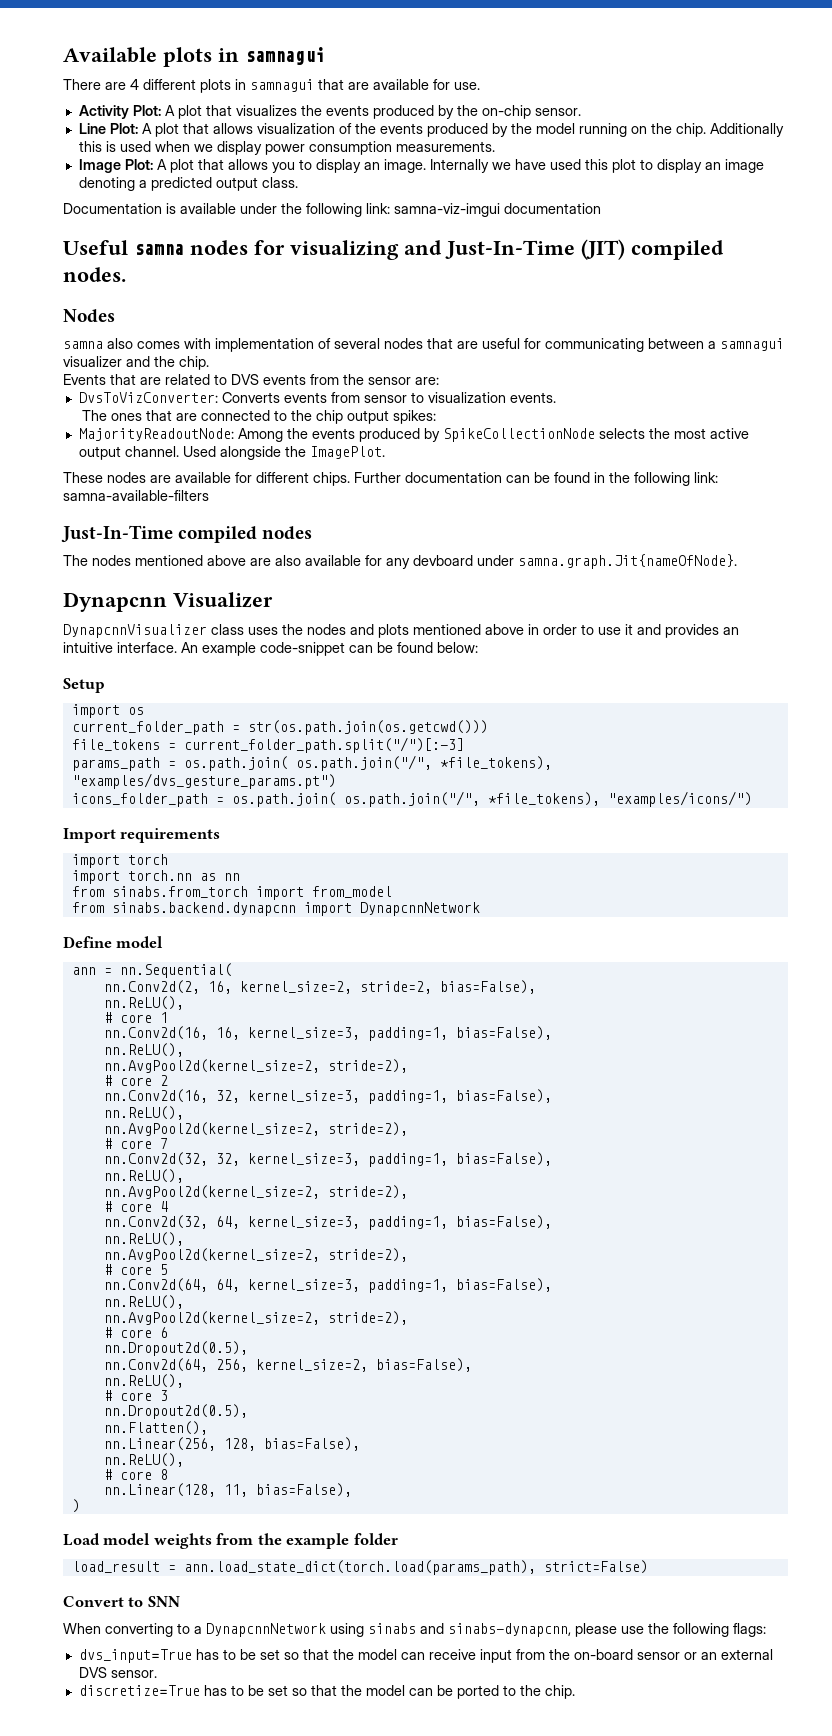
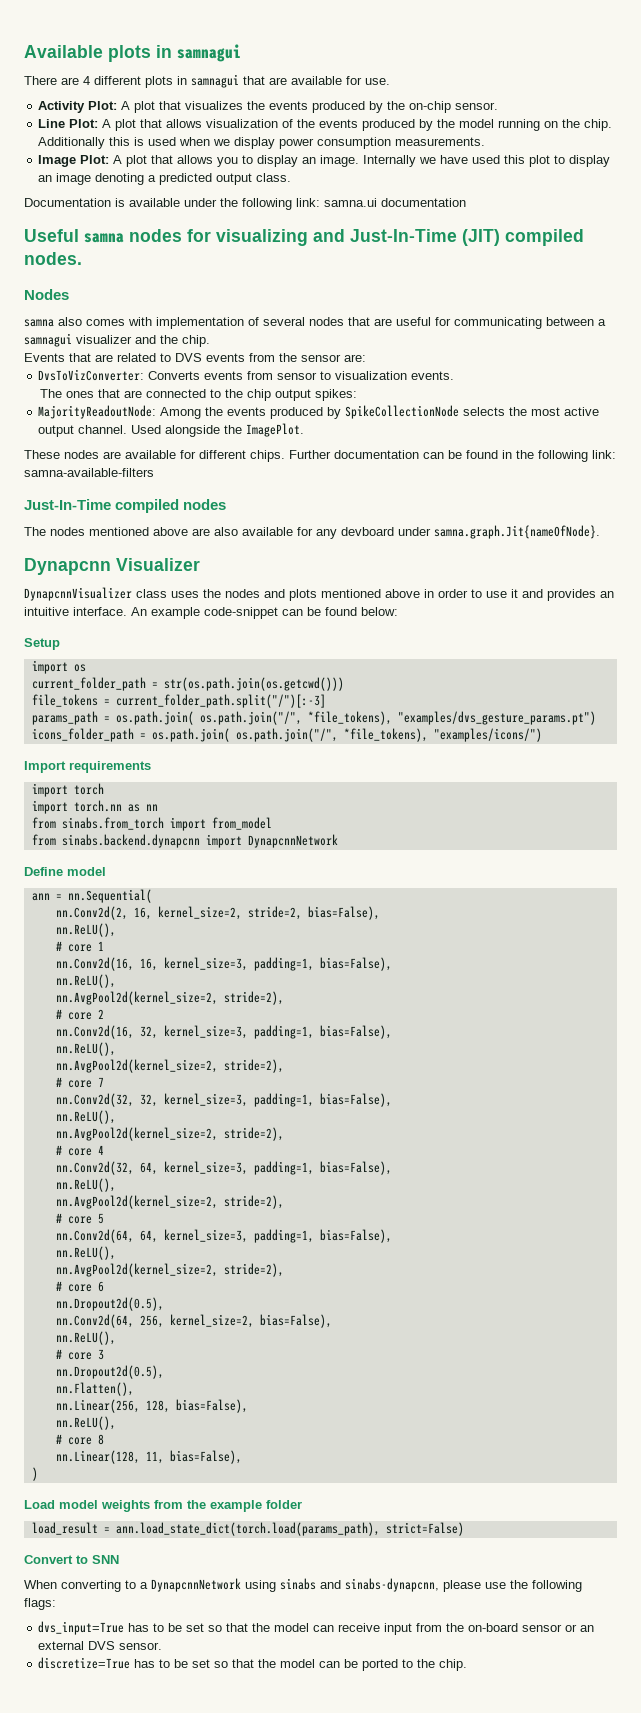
- Documentation is available under the following link: samna-viz-imgui documentation
+ Documentation is available under the following link: samna.ui documentation

